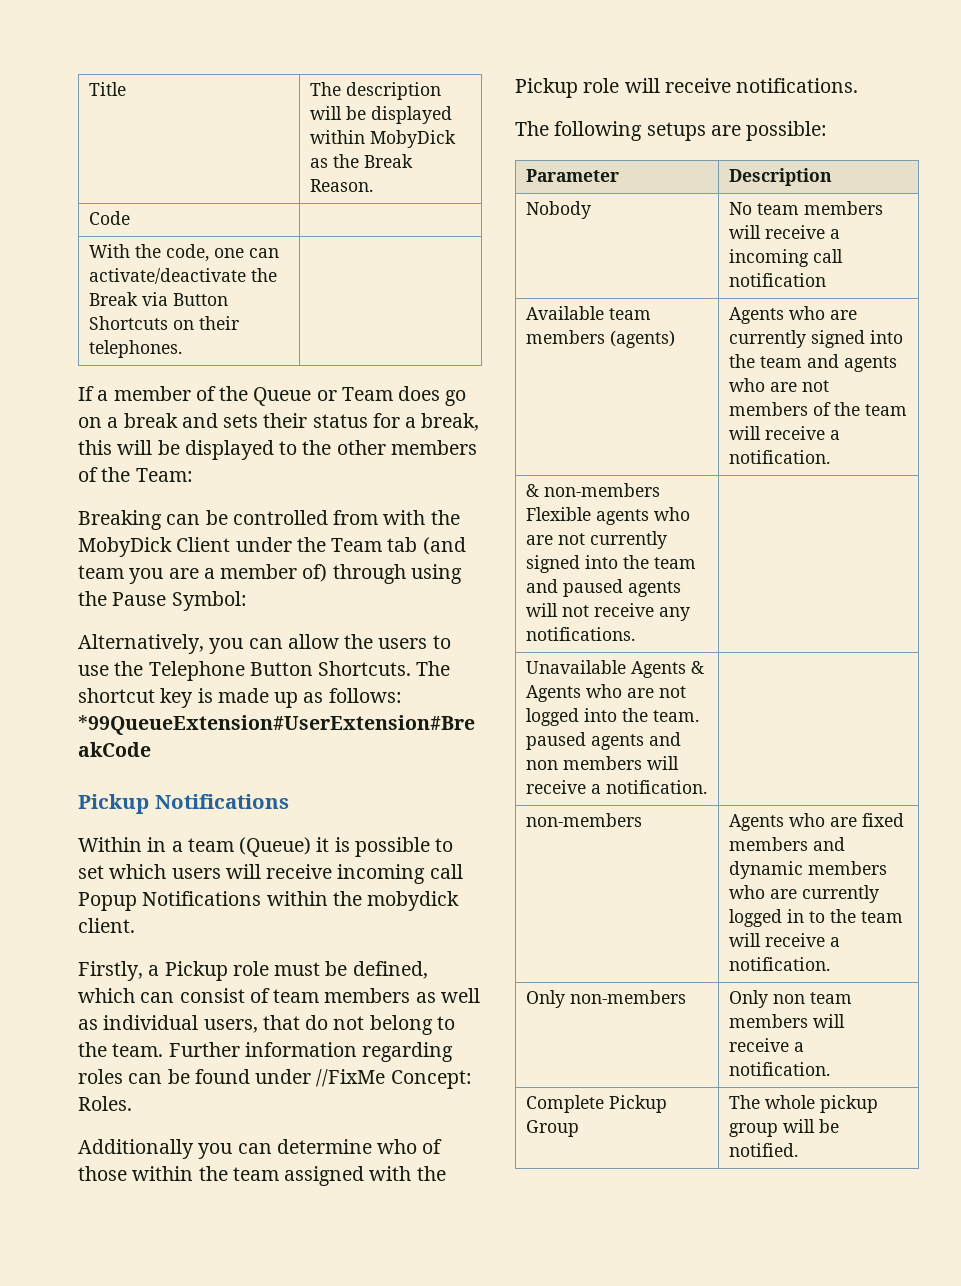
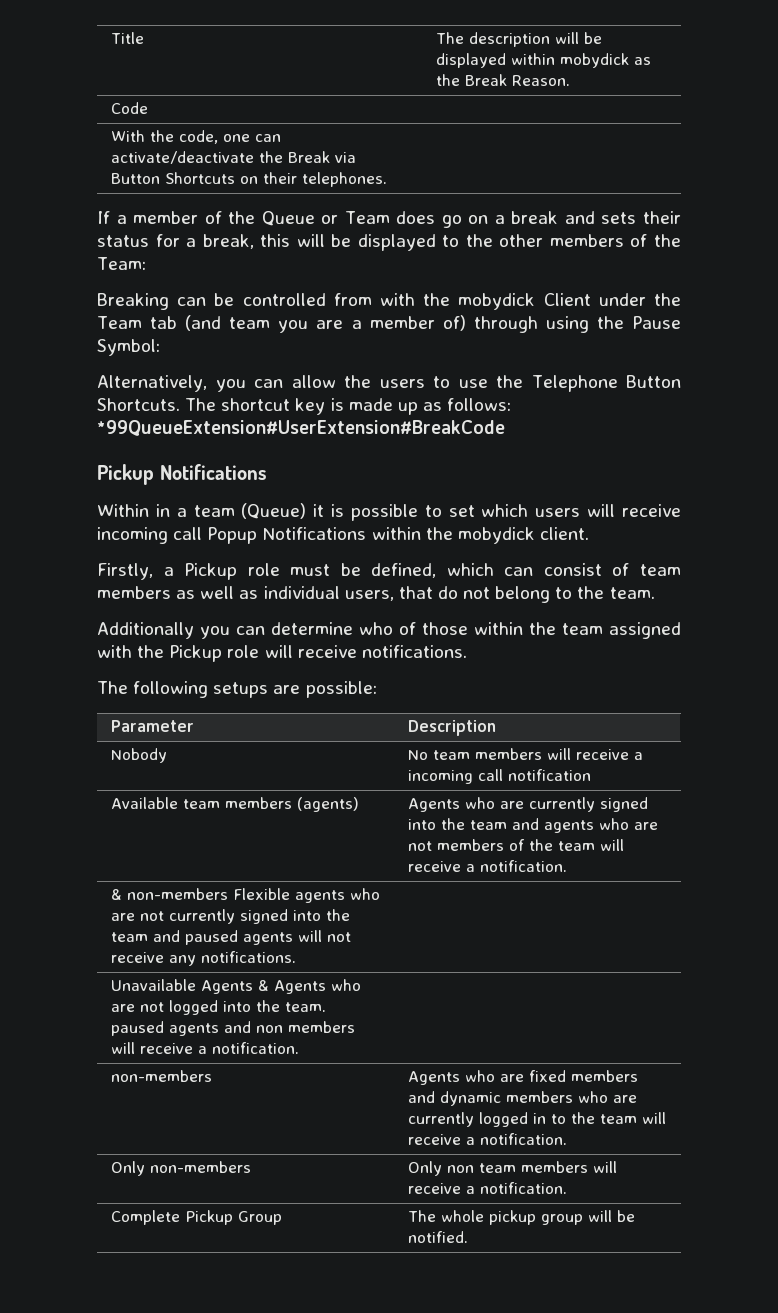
- Title | The description will be displayed within MobyDick as the Break Reason.
+ Title | The description will be displayed within mobydick as the Break Reason.
- Breaking can be controlled from with the MobyDick Client under the Team tab (and team you are a member of) through using the Pause Symbol:
+ Breaking can be controlled from with the mobydick Client under the Team tab (and team you are a member of) through using the Pause Symbol:
- Further information regarding roles can be found under //FixMe Concept: Roles.

